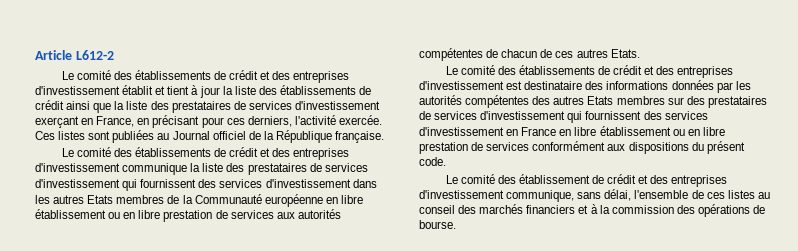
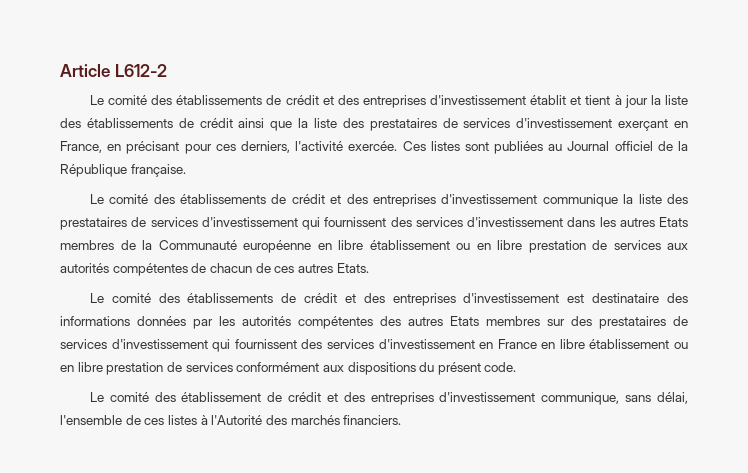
- Le comité des établissement de crédit et des entreprises d'investissement communique, sans délai, l'ensemble de ces listes au conseil des marchés financiers et à la commission des opérations de bourse.
+ Le comité des établissement de crédit et des entreprises d'investissement communique, sans délai, l'ensemble de ces listes à l'Autorité des marchés financiers.

